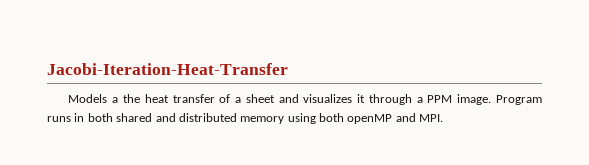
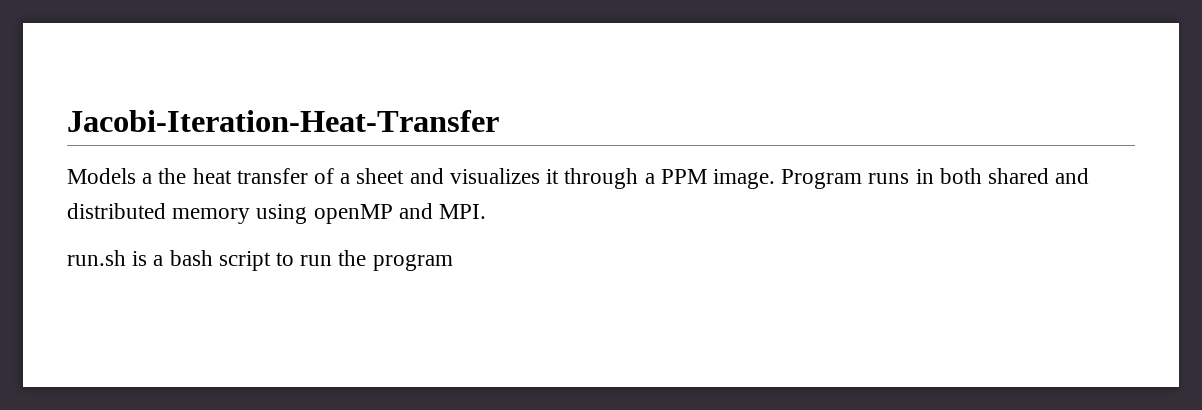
- Program runs in both shared and distributed memory using both openMP and MPI.
+ Program runs in both shared and distributed memory using openMP and MPI.
+ run.sh is a bash script to run the program

